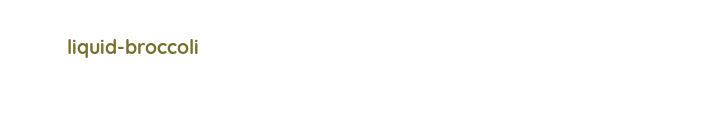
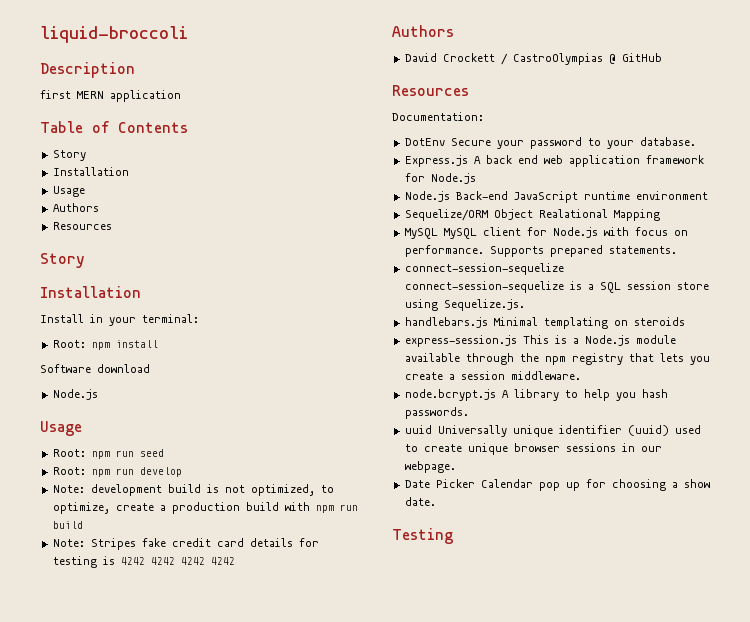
+ Description
+ first MERN application
+ Table of Contents
+ Story
+ Installation
+ Usage
+ Authors
+ Resources
+ Story
+ Installation
+ Install in your terminal:
+ Root: npm install
+ Software download
+ Node.js
+ Usage
+ Root: npm run seed
+ Root: npm run develop
+ Note: development build is not optimized, to optimize, create a production build with npm run build
+ Note: Stripes fake credit card details for testing is 4242 4242 4242 4242
+ Authors
+ David Crockett / CastroOlympias @ GitHub
+ Resources
+ Documentation:
+ DotEnv Secure your password to your database.
+ Express.js A back end web application framework for Node.js
+ Node.js Back-end JavaScript runtime environment
+ Sequelize/ORM Object Realational Mapping
+ MySQL MySQL client for Node.js with focus on performance. Supports prepared statements.
+ connect-session-sequelize connect-session-sequelize is a SQL session store using Sequelize.js.
+ handlebars.js Minimal templating on steroids
+ express-session.js This is a Node.js module available through the npm registry that lets you create a session middleware.
+ node.bcrypt.js A library to help you hash passwords.
+ uuid Universally unique identifier (uuid) used to create unique browser sessions in our webpage.
+ Date Picker Calendar pop up for choosing a show date.
+ Testing

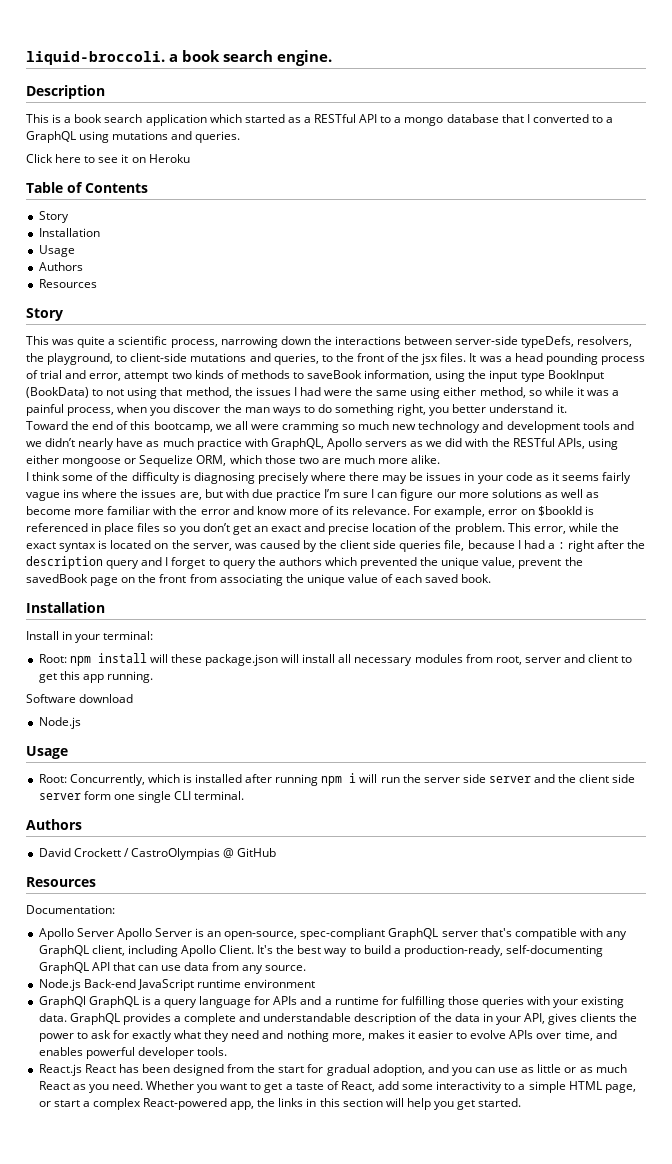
- liquid-broccoli
+ liquid-broccoli. a book search engine.
  Description
- first MERN application
+ This is a book search application which started as a RESTful API to a mongo database that I converted to a GraphQL using mutations and queries.
+ Click here to see it on Heroku
+ This was quite a scientific process, narrowing down the interactions between server-side typeDefs, resolvers, the playground, to client-side mutations and queries, to the front of the jsx files. It was a head pounding process of trial and error, attempt two kinds of methods to saveBook information, using the input type BookInput (BookData) to not using that method, the issues I had were the same using either method, so while it was a painful process, when you discover the man ways to do something right, you better understand it.
+ Toward the end of this bootcamp, we all were cramming so much new technology and development tools and we didn’t nearly have as much practice with GraphQL, Apollo servers as we did with the RESTful APIs, using either mongoose or Sequelize ORM, which those two are much more alike.
+ I think some of the difficulty is diagnosing precisely where there may be issues in your code as it seems fairly vague ins where the issues are, but with due practice I’m sure I can figure our more solutions as well as become more familiar with the error and know more of its relevance. For example, error on $bookId is referenced in place files so you don’t get an exact and precise location of the problem. This error, while the exact syntax is located on the server, was caused by the client side queries file, because I had a : right after the description query and I forget to query the authors which prevented the unique value, prevent the savedBook page on the front from associating the unique value of each saved book.
- Root: npm install
+ Root: npm install will these package.json will install all necessary modules from root, server and client to get this app running.
- Root: npm run seed
- Root: npm run develop
- Note: development build is not optimized, to optimize, create a production build with npm run build
- Note: Stripes fake credit card details for testing is 4242 4242 4242 4242
+ Root: Concurrently, which is installed after running npm i will run the server side server and the client side server form one single CLI terminal.
- DotEnv Secure your password to your database.
- Express.js A back end web application framework for Node.js
+ Apollo Server Apollo Server is an open-source, spec-compliant GraphQL server that's compatible with any GraphQL client, including Apollo Client. It's the best way to build a production-ready, self-documenting GraphQL API that can use data from any source.
- Sequelize/ORM Object Realational Mapping
- MySQL MySQL client for Node.js with focus on performance. Supports prepared statements.
- connect-session-sequelize connect-session-sequelize is a SQL session store using Sequelize.js.
- handlebars.js Minimal templating on steroids
- express-session.js This is a Node.js module available through the npm registry that lets you create a session middleware.
- node.bcrypt.js A library to help you hash passwords.
- uuid Universally unique identifier (uuid) used to create unique browser sessions in our webpage.
- Date Picker Calendar pop up for choosing a show date.
- Testing
+ GraphQl GraphQL is a query language for APIs and a runtime for fulfilling those queries with your existing data. GraphQL provides a complete and understandable description of the data in your API, gives clients the power to ask for exactly what they need and nothing more, makes it easier to evolve APIs over time, and enables powerful developer tools.
+ React.js React has been designed from the start for gradual adoption, and you can use as little or as much React as you need. Whether you want to get a taste of React, add some interactivity to a simple HTML page, or start a complex React-powered app, the links in this section will help you get started.

